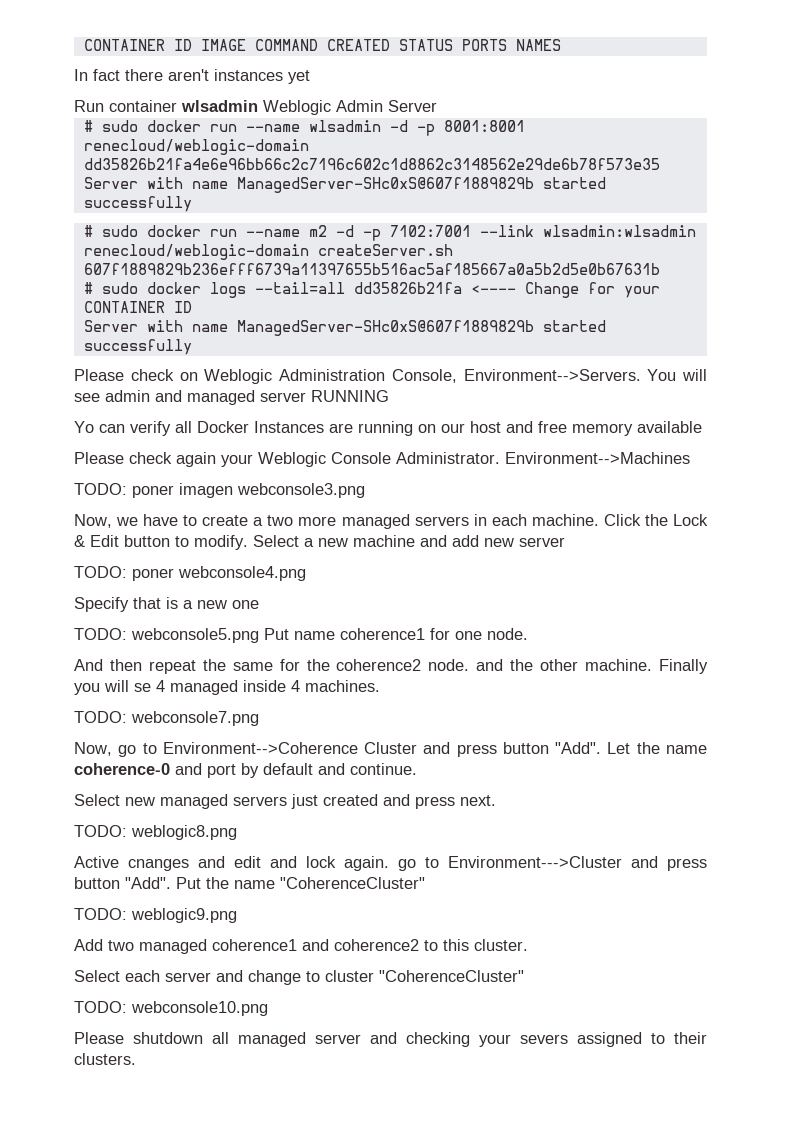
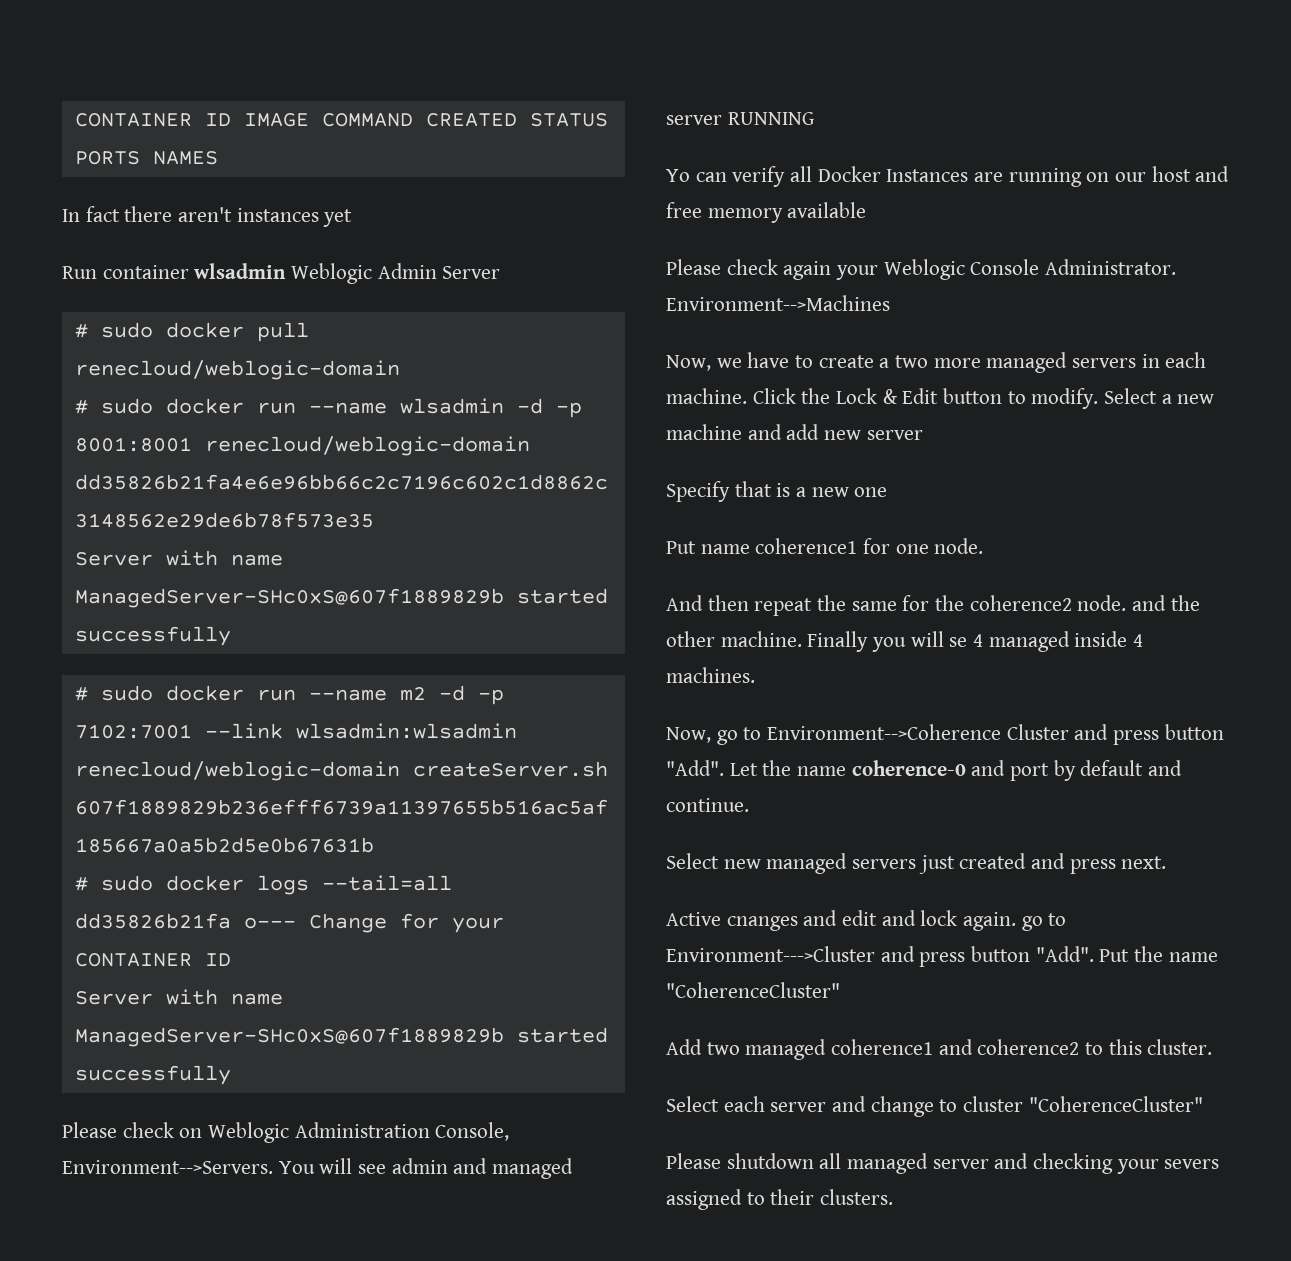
+ # sudo docker pull renecloud/weblogic-domain
- # sudo docker logs --tail=all dd35826b21fa <---- Change for your CONTAINER ID
+ # sudo docker logs --tail=all dd35826b21fa o--- Change for your CONTAINER ID
- TODO: poner imagen webconsole3.png
- TODO: poner webconsole4.png
- TODO: webconsole5.png Put name coherence1 for one node.
+ Put name coherence1 for one node.
- TODO: webconsole7.png
- TODO: weblogic8.png
- TODO: weblogic9.png
- TODO: webconsole10.png

